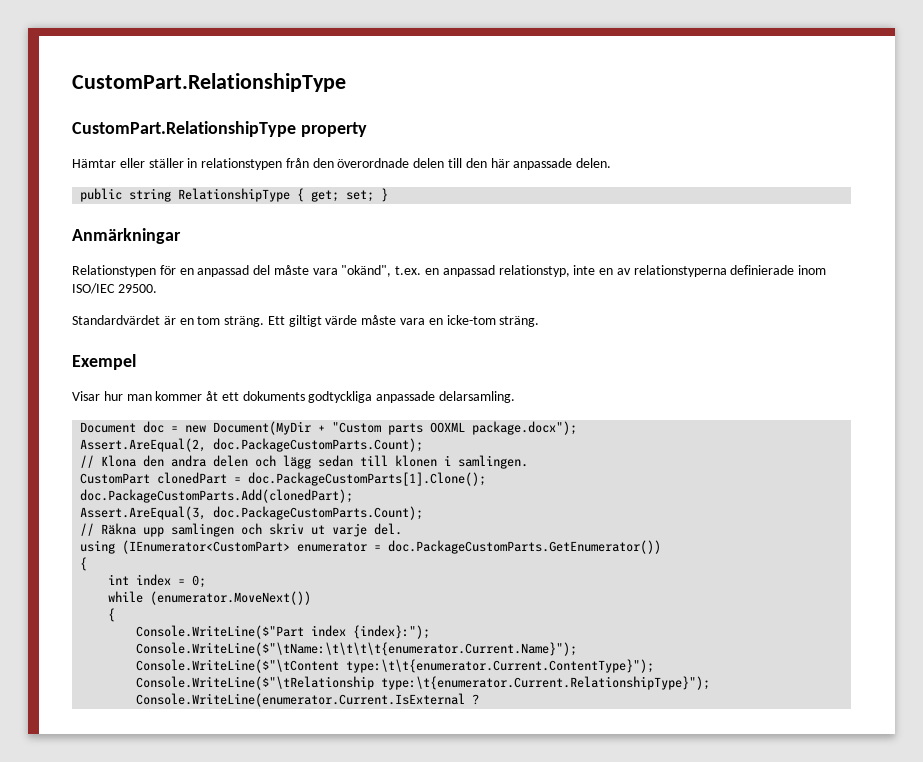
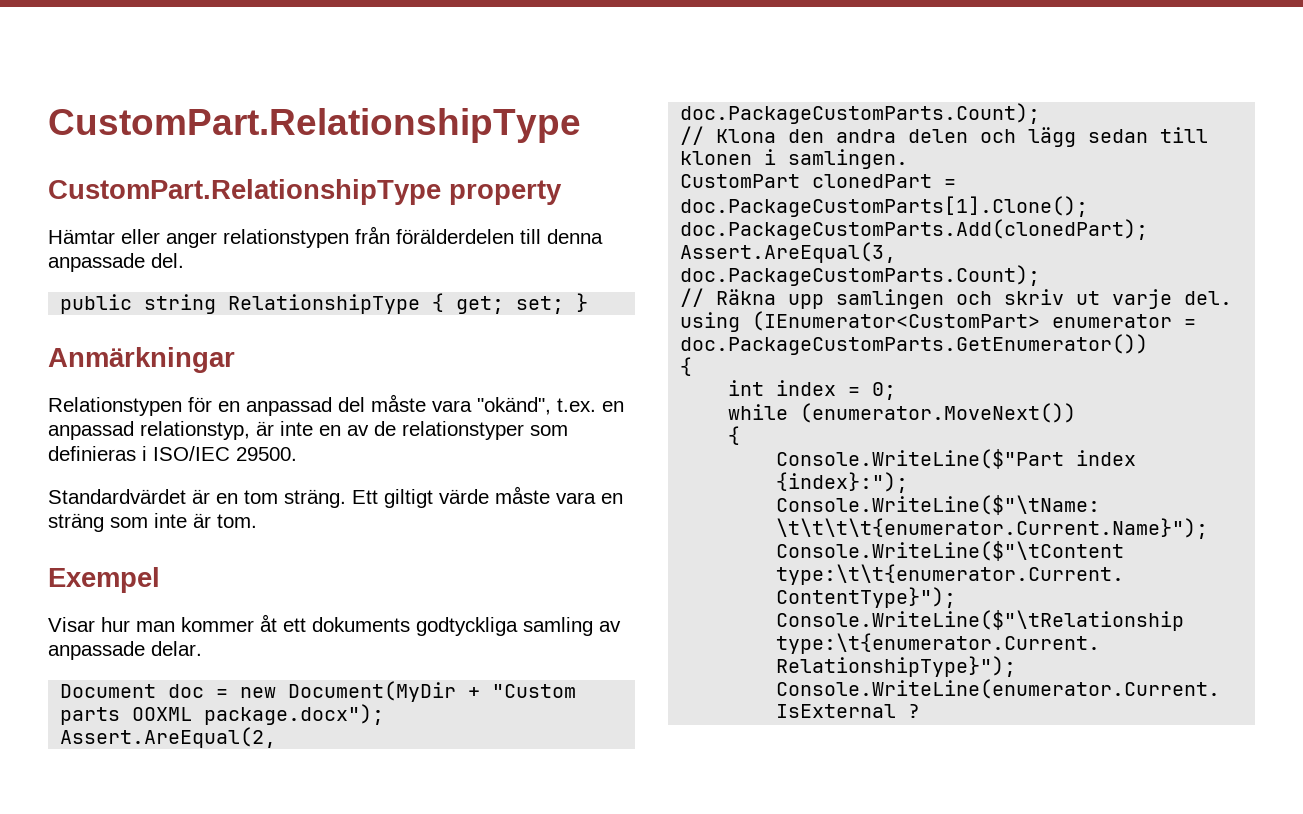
- Hämtar eller ställer in relationstypen från den överordnade delen till den här anpassade delen.
+ Hämtar eller anger relationstypen från förälderdelen till denna anpassade del.
- Relationstypen för en anpassad del måste vara "okänd", t.ex. en anpassad relationstyp, inte en av relationstyperna definierade inom ISO/IEC 29500.
+ Relationstypen för en anpassad del måste vara "okänd", t.ex. en anpassad relationstyp, är inte en av de relationstyper som definieras i ISO/IEC 29500.
- Ett giltigt värde måste vara en icke-tom sträng.
+ Ett giltigt värde måste vara en sträng som inte är tom.
- Visar hur man kommer åt ett dokuments godtyckliga anpassade delarsamling.
+ Visar hur man kommer åt ett dokuments godtyckliga samling av anpassade delar.

